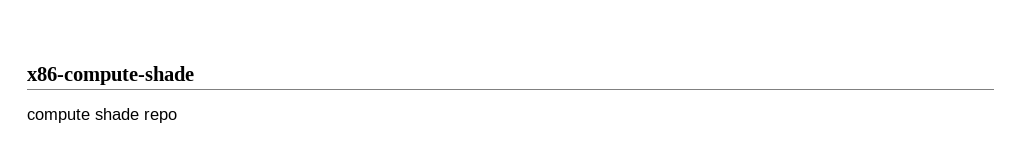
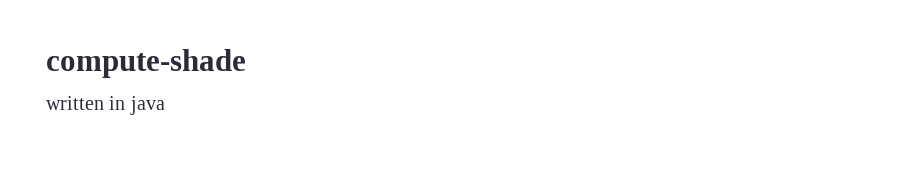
- x86-compute-shade
- compute shade repo
+ compute-shade
+ written in java

